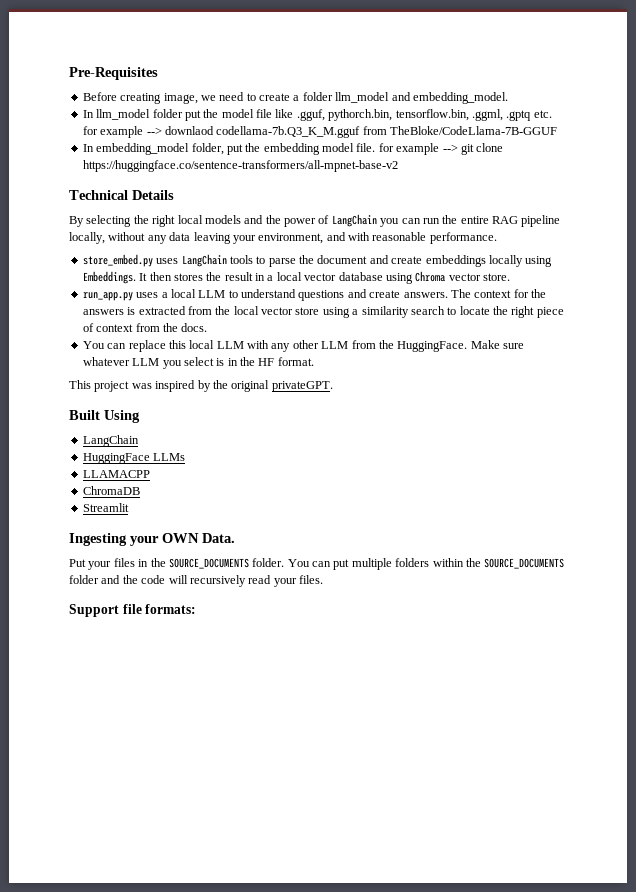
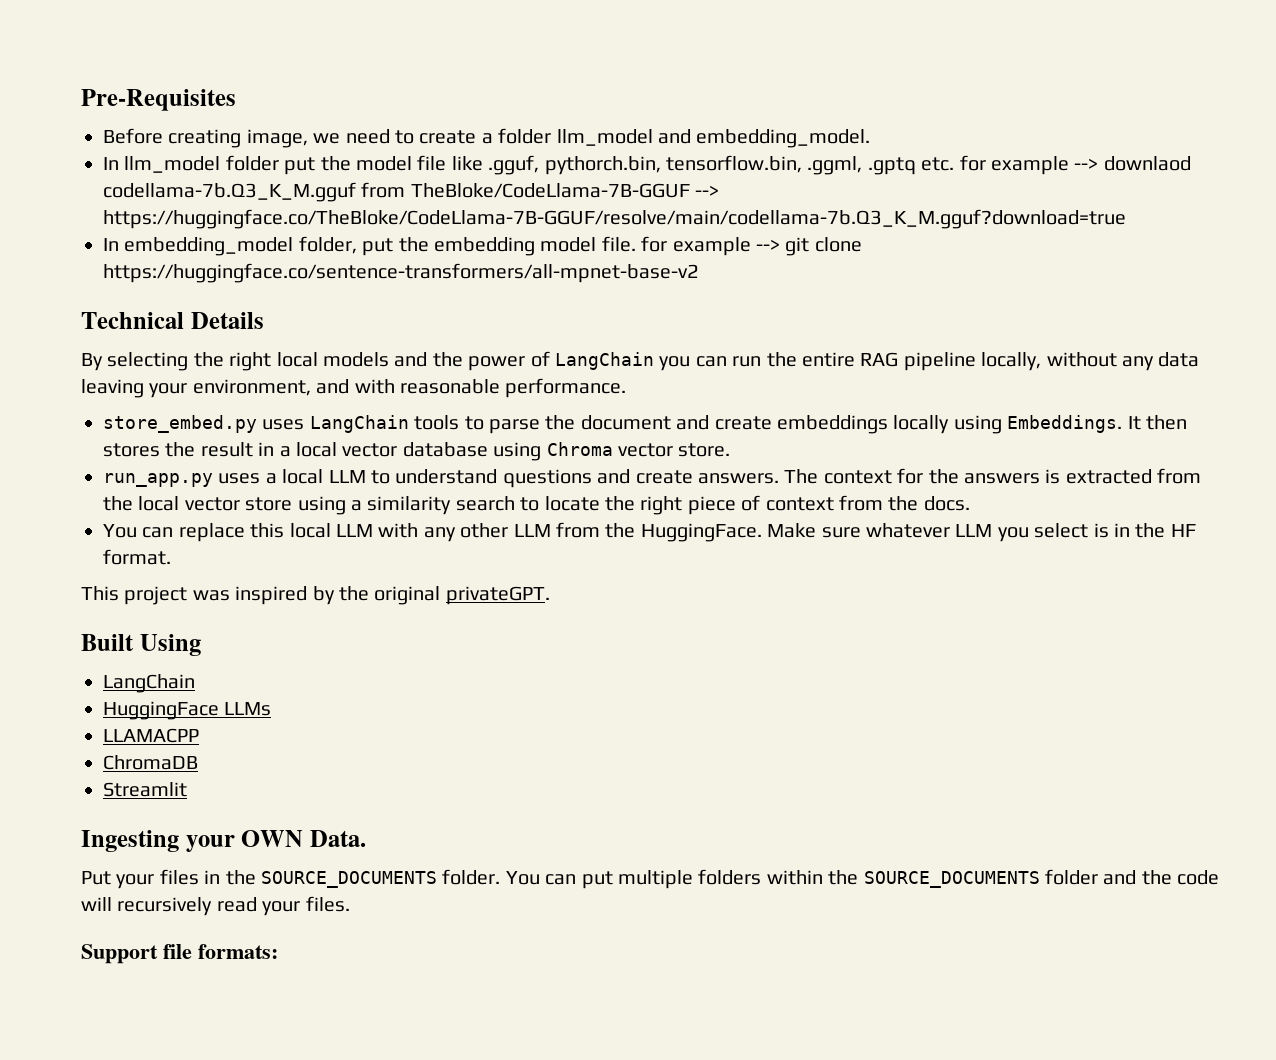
- In llm_model folder put the model file like .gguf, pythorch.bin, tensorflow.bin, .ggml, .gptq etc. for example --> downlaod codellama-7b.Q3_K_M.gguf from TheBloke/CodeLlama-7B-GGUF
+ In llm_model folder put the model file like .gguf, pythorch.bin, tensorflow.bin, .ggml, .gptq etc. for example --> downlaod codellama-7b.Q3_K_M.gguf from TheBloke/CodeLlama-7B-GGUF --> https://huggingface.co/TheBloke/CodeLlama-7B-GGUF/resolve/main/codellama-7b.Q3_K_M.gguf?download=true

